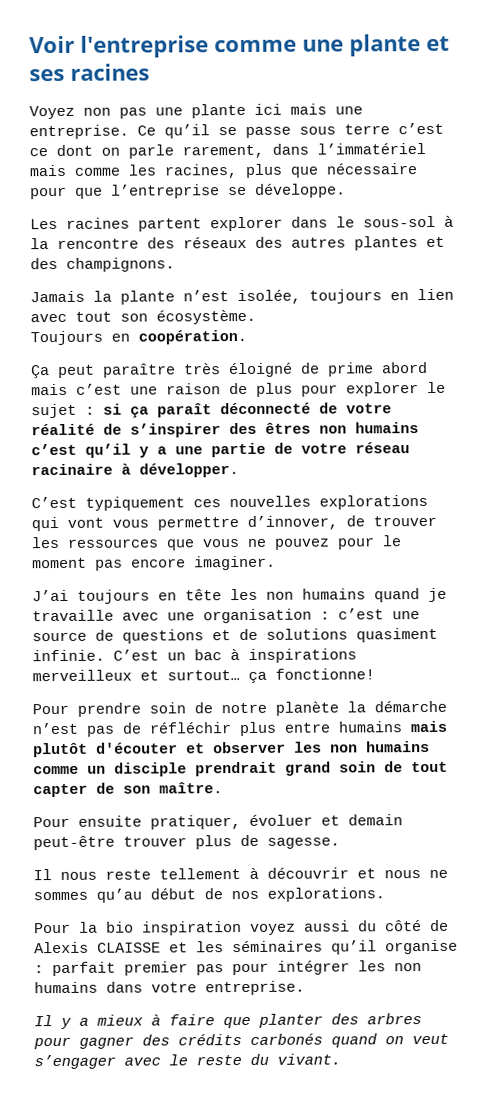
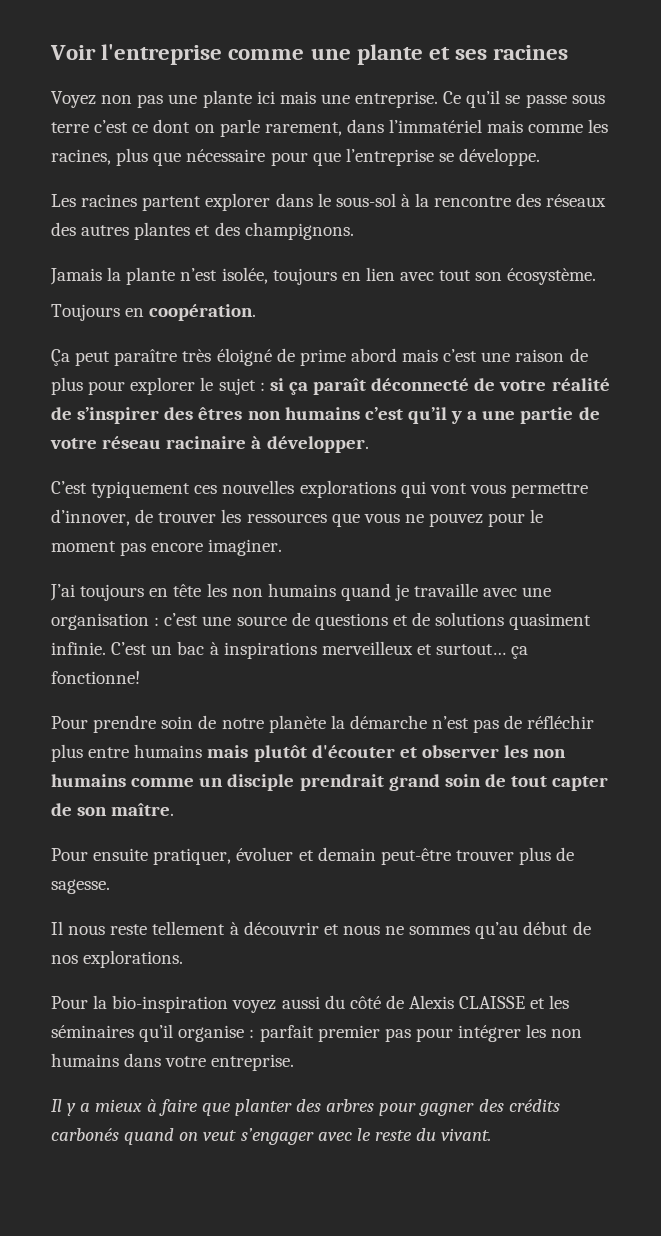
- Pour la bio inspiration voyez aussi du côté de Alexis CLAISSE et les séminaires qu’il organise : parfait premier pas pour intégrer les non humains dans votre entreprise.
+ Pour la bio-inspiration voyez aussi du côté de Alexis CLAISSE et les séminaires qu’il organise : parfait premier pas pour intégrer les non humains dans votre entreprise.

